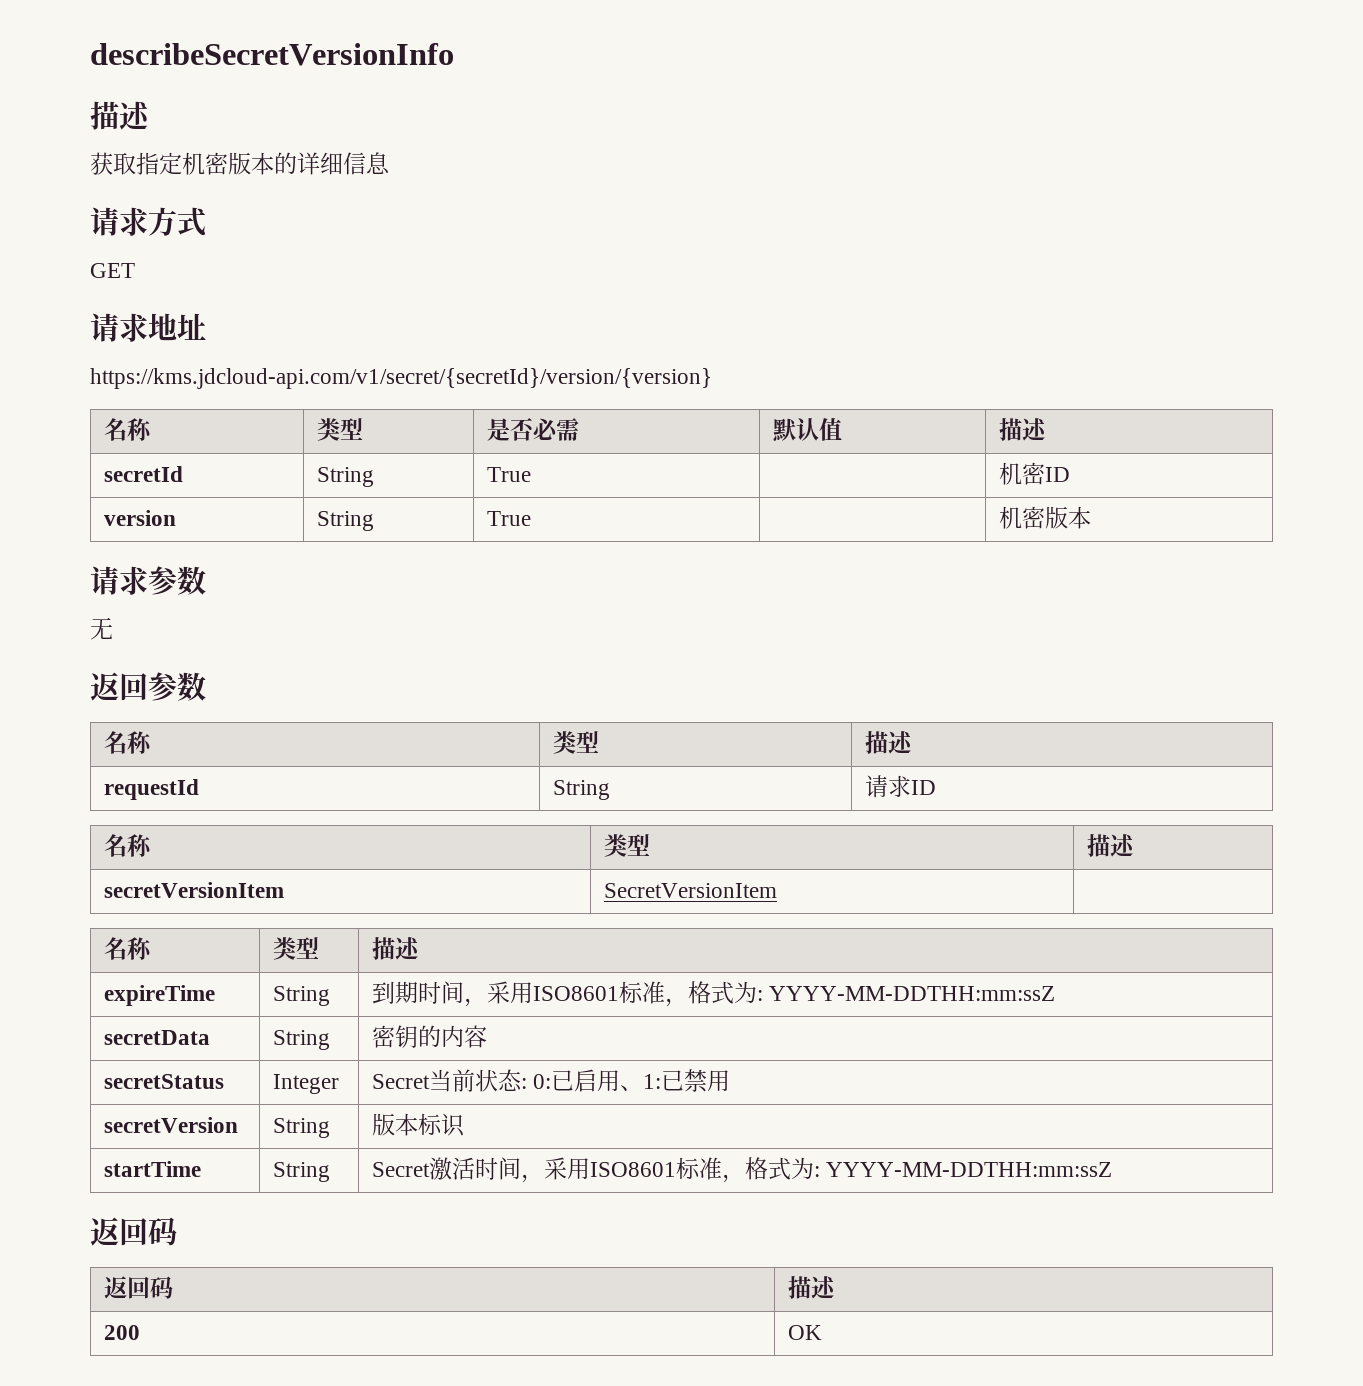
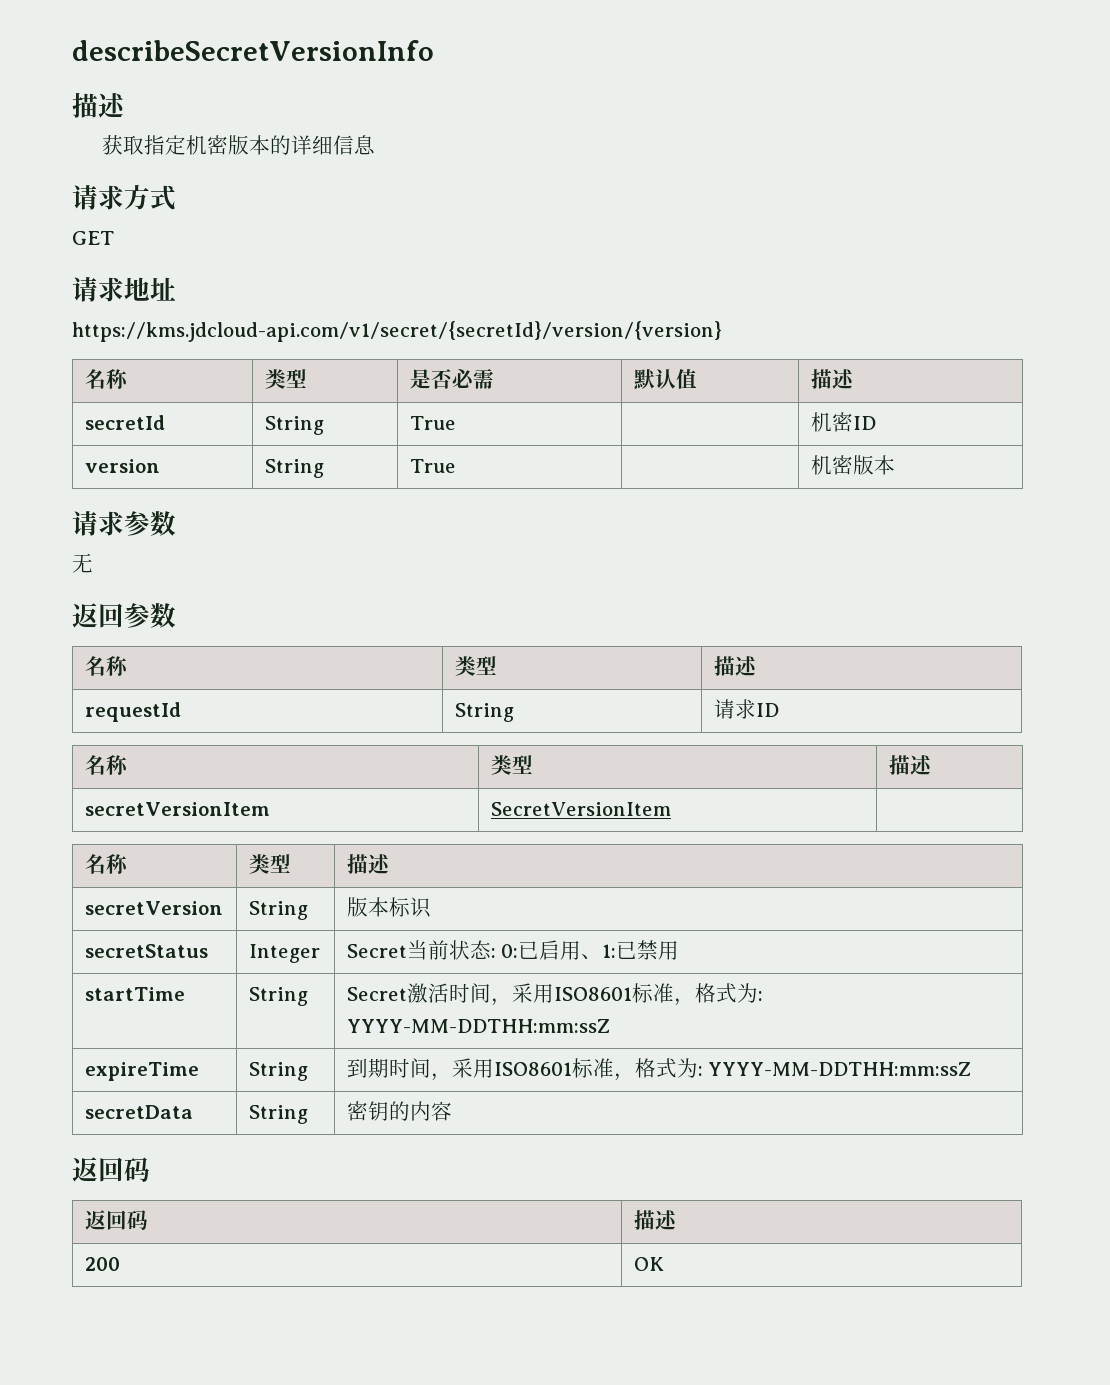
+ secretVersion | String | 版本标识
+ secretStatus | Integer | Secret当前状态: 0:已启用、1:已禁用
+ startTime | String | Secret激活时间，采用ISO8601标准，格式为: YYYY-MM-DDTHH:mm:ssZ
- secretStatus | Integer | Secret当前状态: 0:已启用、1:已禁用
- secretVersion | String | 版本标识
- startTime | String | Secret激活时间，采用ISO8601标准，格式为: YYYY-MM-DDTHH:mm:ssZ

